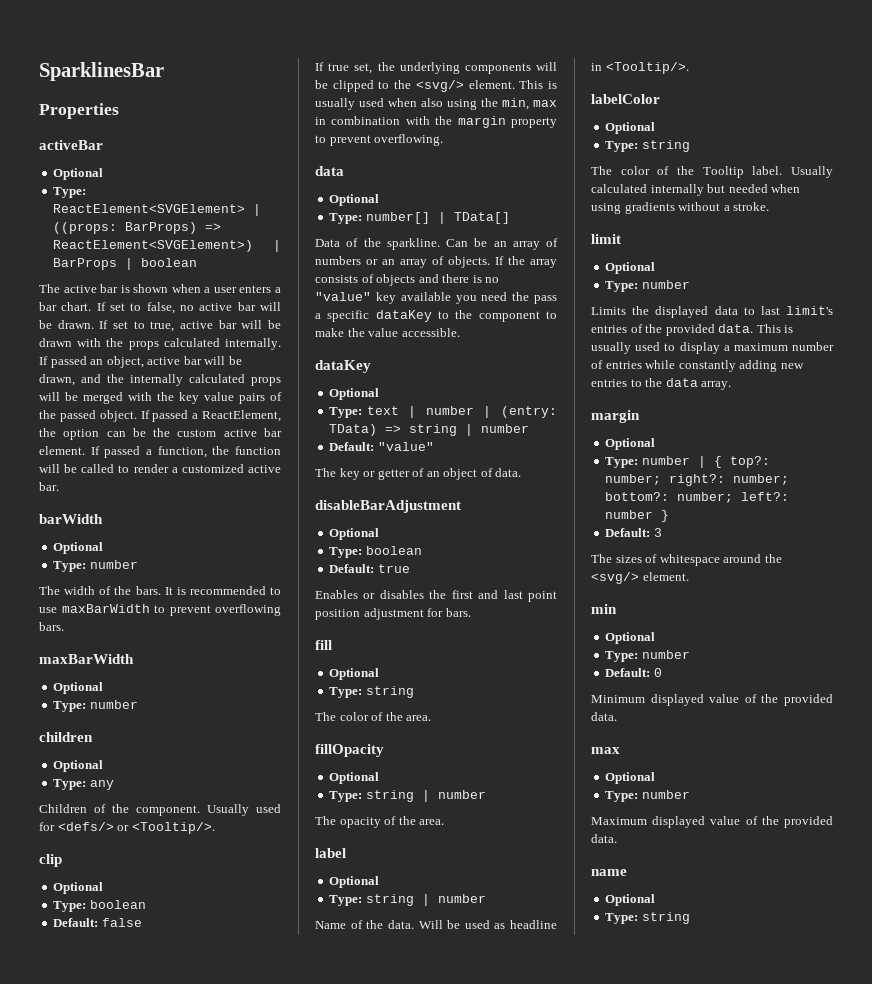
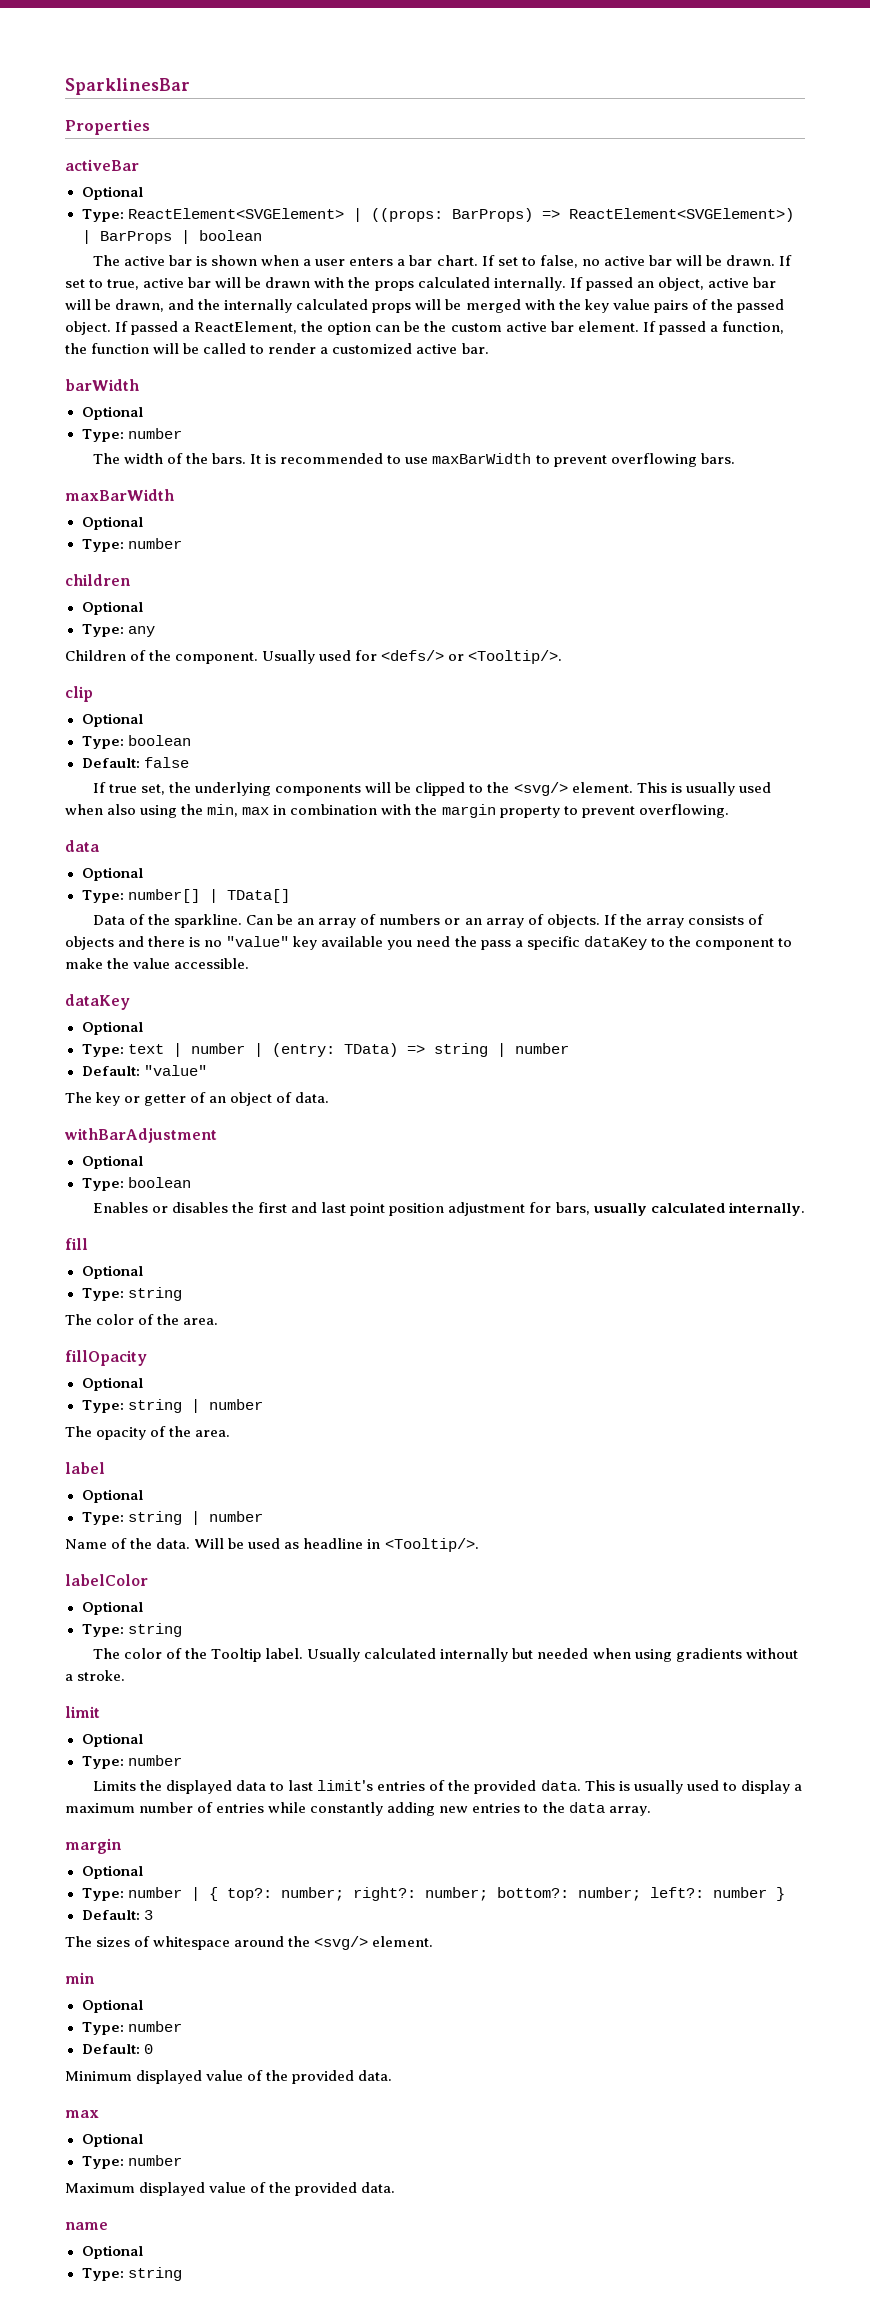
- disableBarAdjustment
+ withBarAdjustment
  Optional
  Type: boolean
- Default: true
- Enables or disables the first and last point position adjustment for bars.
+ Enables or disables the first and last point position adjustment for bars, usually calculated internally.

